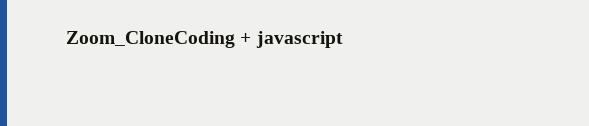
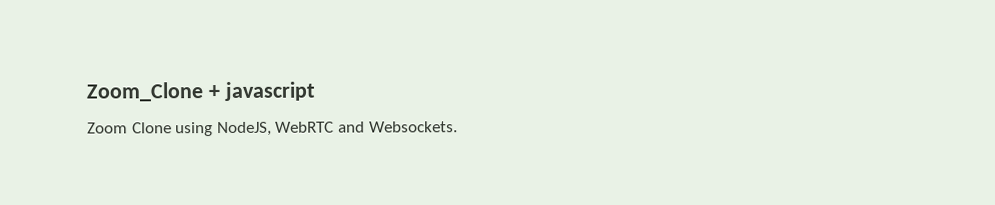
- Zoom_CloneCoding + javascript
+ Zoom_Clone + javascript
+ Zoom Clone using NodeJS, WebRTC and Websockets.

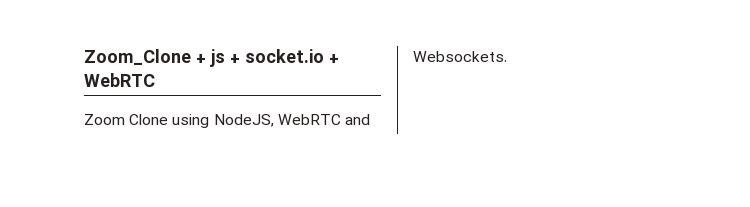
- Zoom_Clone + javascript
+ Zoom_Clone + js + socket.io + WebRTC

